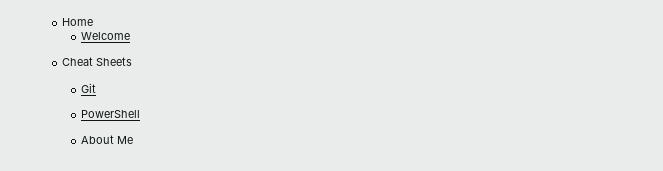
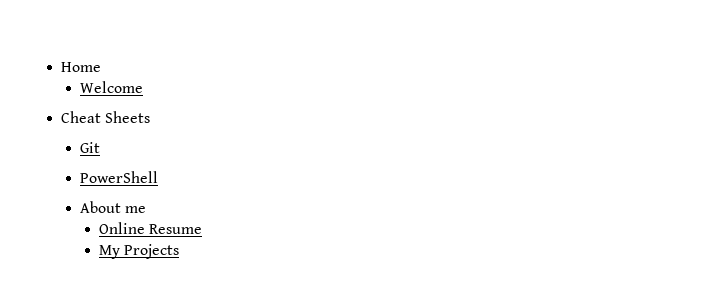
- About Me
+ About me
+ Online Resume
+ My Projects

